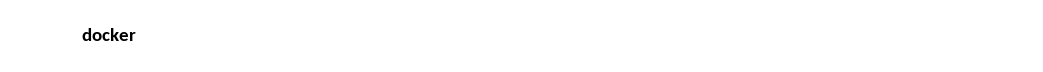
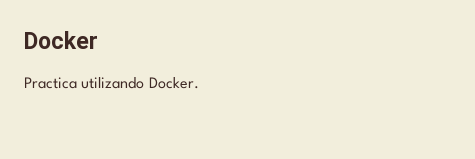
- docker
+ Docker
+ Practica utilizando Docker.

